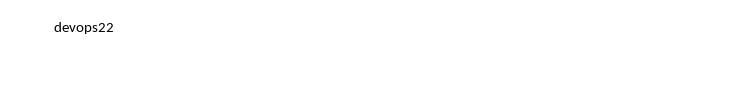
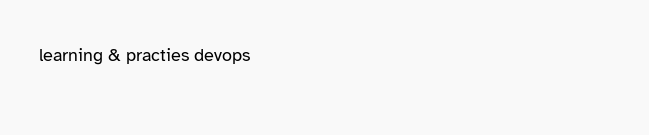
- devops22
+ learning & practies devops

